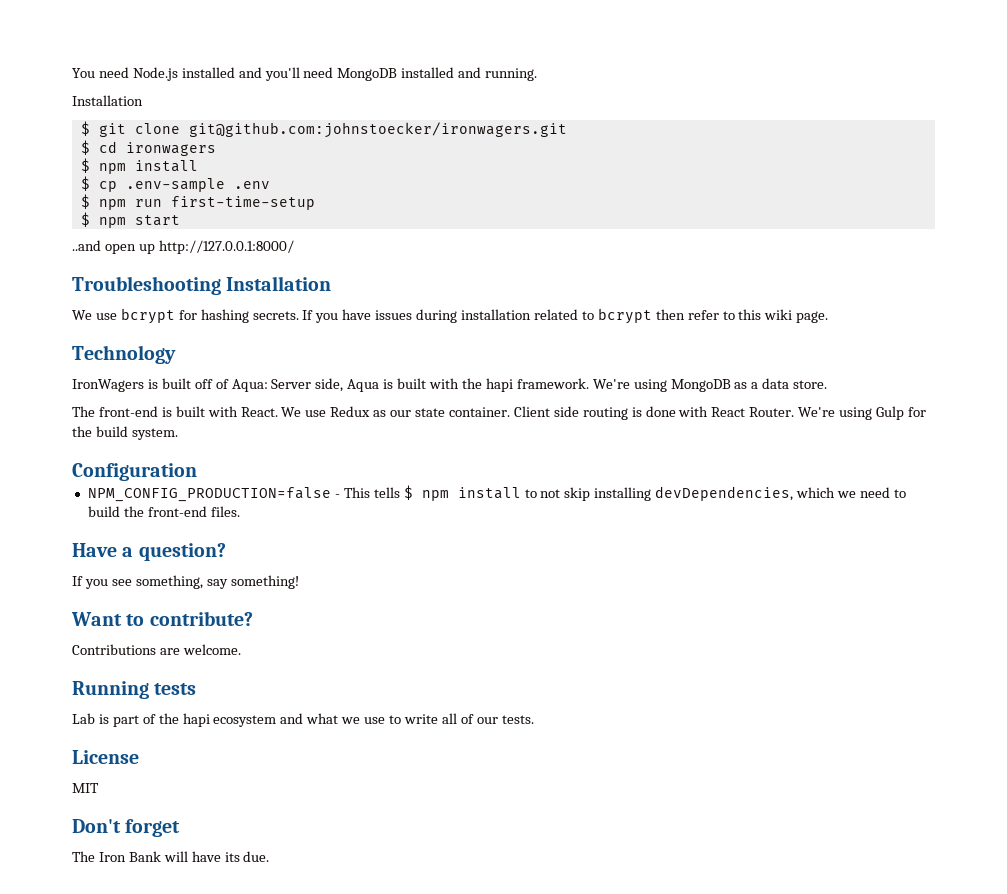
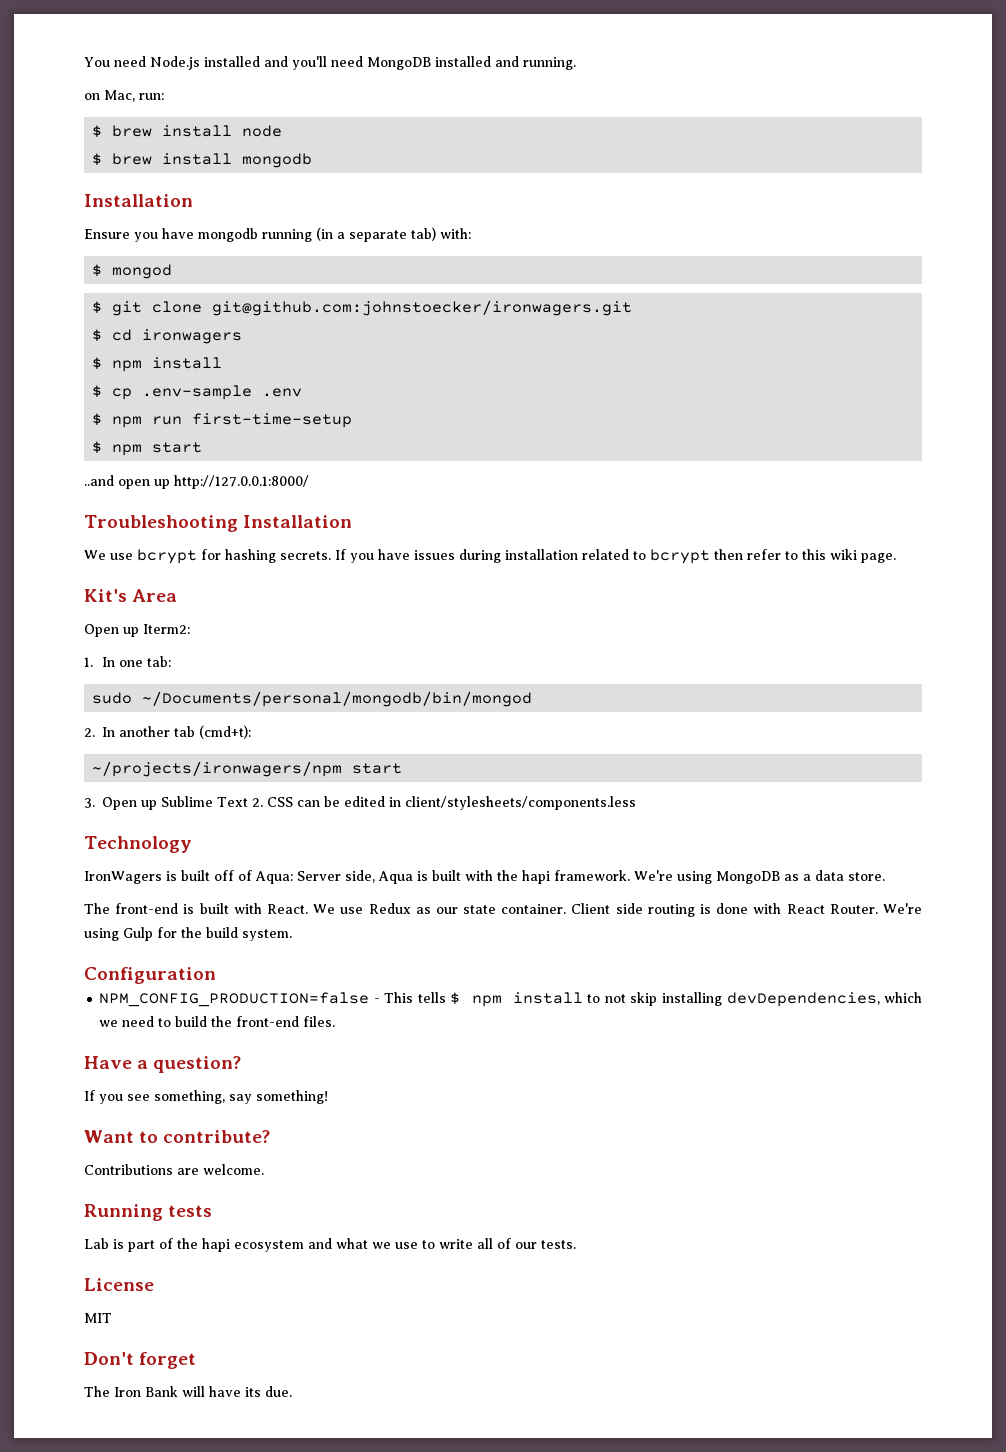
  You need Node.js installed and you'll need MongoDB installed and running.
+ on Mac, run:
+ $ brew install node
+ $ brew install mongodb
  Installation
+ Ensure you have mongodb running (in a separate tab) with:
+ $ mongod
+ Kit's Area
+ Open up Iterm2:
+ 1. In one tab:
+ sudo ~/Documents/personal/mongodb/bin/mongod
+ 2. In another tab (cmd+t):
+ ~/projects/ironwagers/npm start
+ 3. Open up Sublime Text 2. CSS can be edited in client/stylesheets/components.less

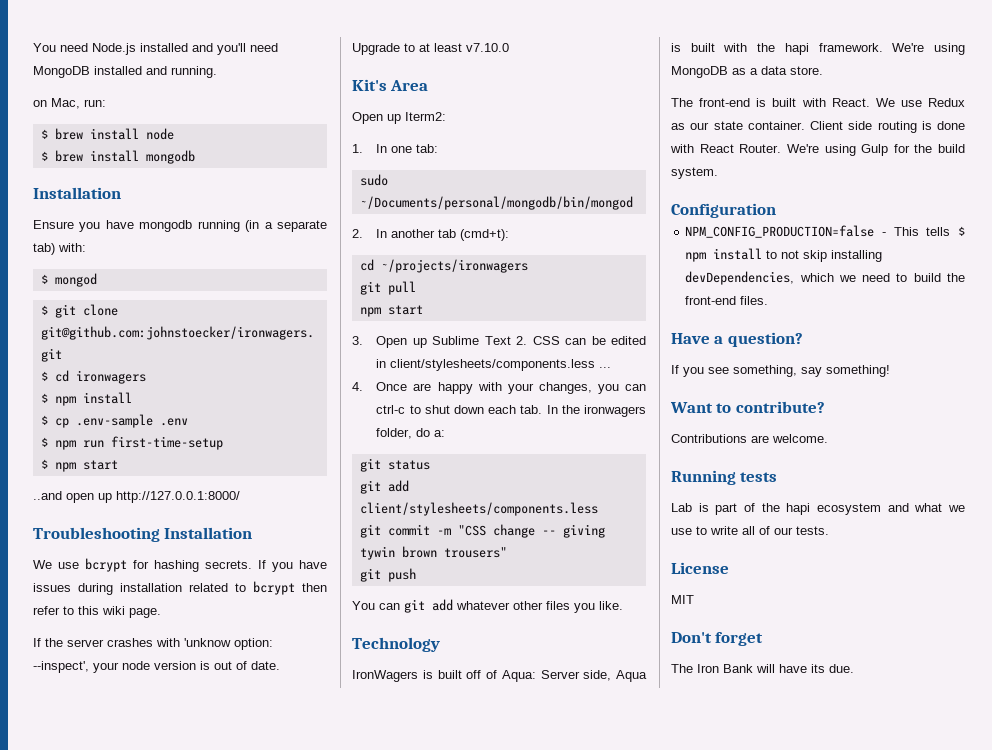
+ If the server crashes with 'unknow option: --inspect', your node version is out of date. Upgrade to at least v7.10.0
- ~/projects/ironwagers/npm start
+ cd ~/projects/ironwagers
+ git pull
+ npm start
- 3. Open up Sublime Text 2. CSS can be edited in client/stylesheets/components.less
+ 3. Open up Sublime Text 2. CSS can be edited in client/stylesheets/components.less ...
+ 4. Once are happy with your changes, you can ctrl-c to shut down each tab. In the ironwagers folder, do a:
+ git status
+ git add client/stylesheets/components.less
+ git commit -m "CSS change -- giving tywin brown trousers"
+ git push
+ You can git add whatever other files you like.

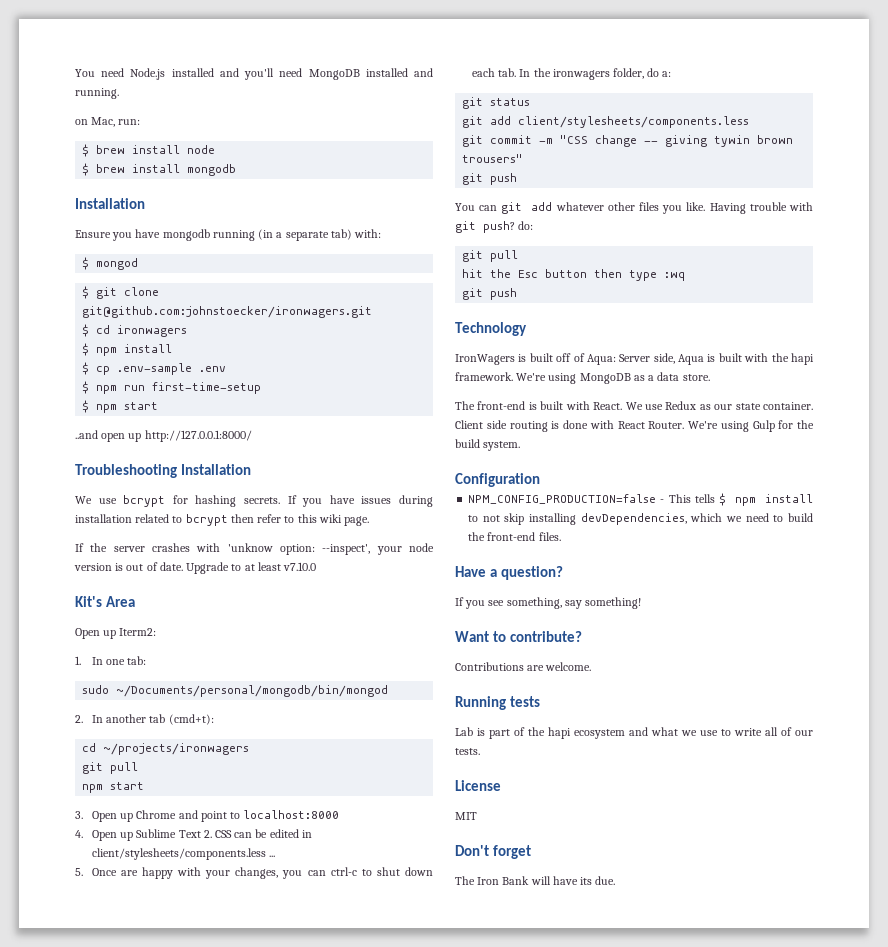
- 3. Open up Sublime Text 2. CSS can be edited in client/stylesheets/components.less ...
+ 3. Open up Chrome and point to localhost:8000
+ 4. Open up Sublime Text 2. CSS can be edited in client/stylesheets/components.less ...
- 4. Once are happy with your changes, you can ctrl-c to shut down each tab. In the ironwagers folder, do a:
+ 5. Once are happy with your changes, you can ctrl-c to shut down each tab. In the ironwagers folder, do a:
+ Having trouble with git push? do:
+ git pull
+ hit the Esc button then type :wq
+ git push

